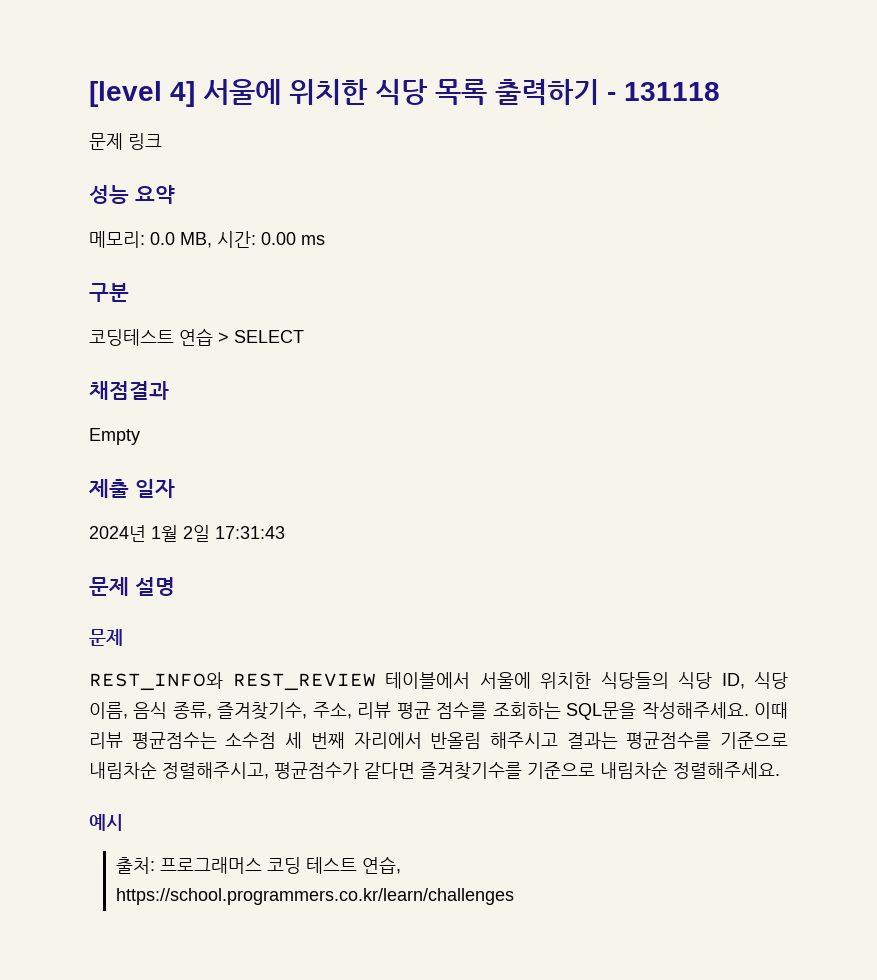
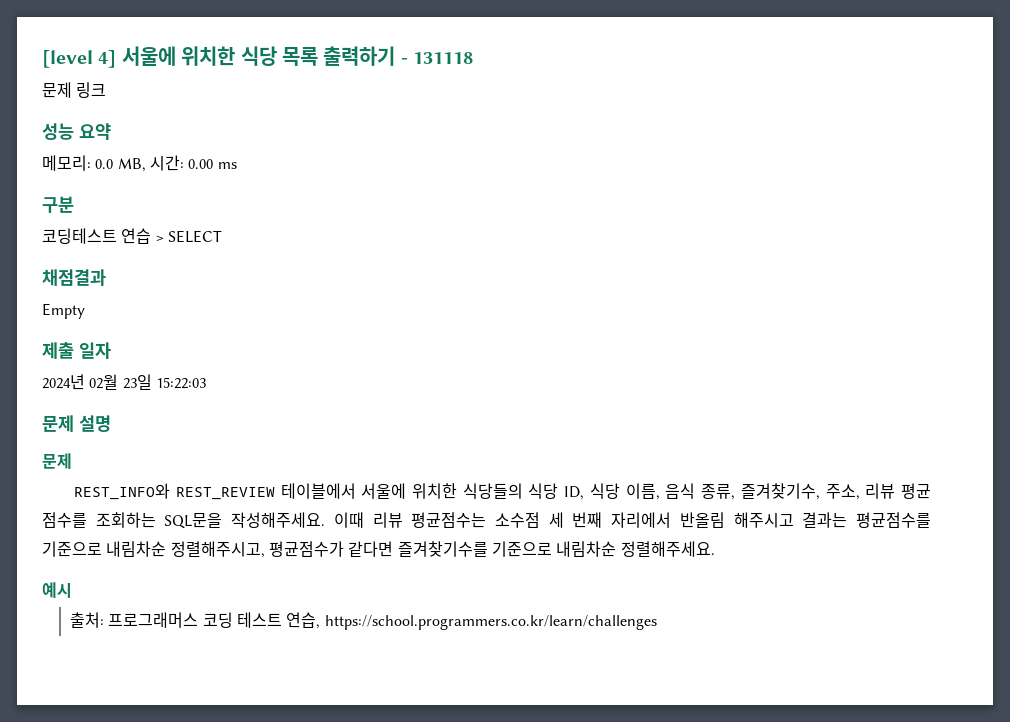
- 2024년 1월 2일 17:31:43
+ 2024년 02월 23일 15:22:03

